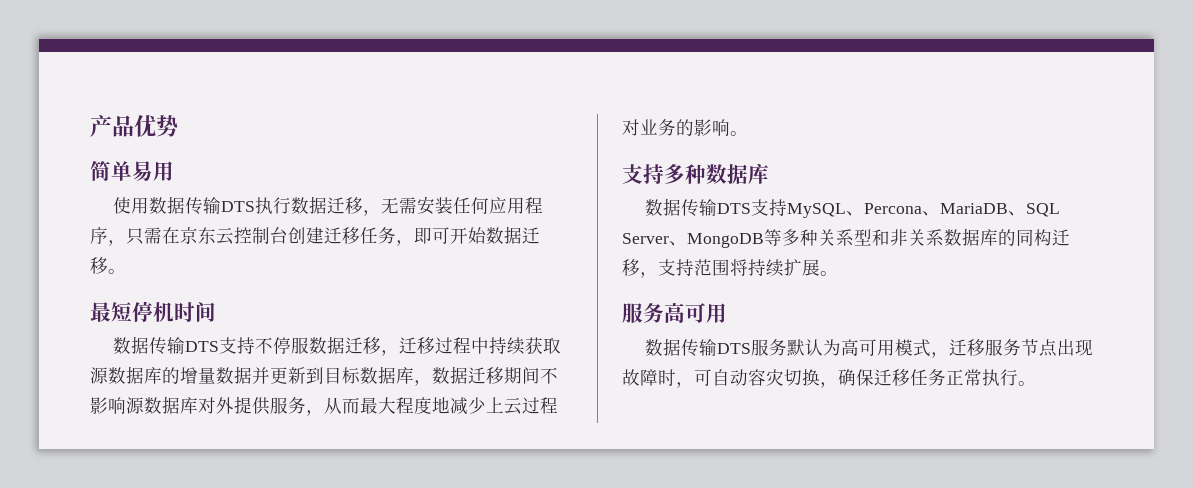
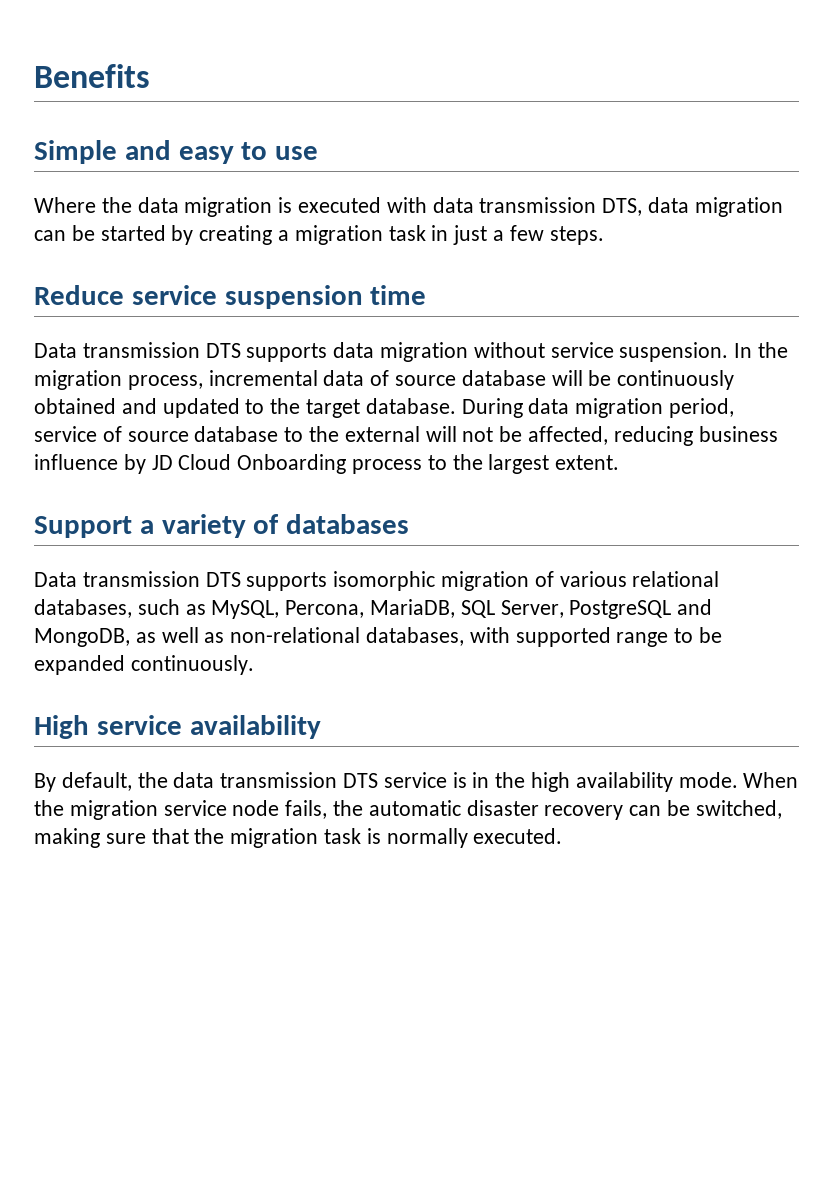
- 产品优势
- 简单易用
- 使用数据传输DTS执行数据迁移，无需安装任何应用程序，只需在京东云控制台创建迁移任务，即可开始数据迁移。
- 最短停机时间
- 数据传输DTS支持不停服数据迁移，迁移过程中持续获取源数据库的增量数据并更新到目标数据库，数据迁移期间不影响源数据库对外提供服务，从而最大程度地减少上云过程对业务的影响。
- 支持多种数据库
- 数据传输DTS支持MySQL、Percona、MariaDB、SQL Server、MongoDB等多种关系型和非关系数据库的同构迁移，支持范围将持续扩展。
- 服务高可用
- 数据传输DTS服务默认为高可用模式，迁移服务节点出现故障时，可自动容灾切换，确保迁移任务正常执行。
+ Benefits
+ Simple and easy to use
+ Where the data migration is executed with data transmission DTS, data migration can be started by creating a migration task in just a few steps.
+ Reduce service suspension time
+ Data transmission DTS supports data migration without service suspension. In the migration process, incremental data of source database will be continuously obtained and updated to the target database. During data migration period, service of source database to the external will not be affected, reducing business influence by JD Cloud Onboarding process to the largest extent.
+ Support a variety of databases
+ Data transmission DTS supports isomorphic migration of various relational databases, such as MySQL, Percona, MariaDB, SQL Server, PostgreSQL and MongoDB, as well as non-relational databases, with supported range to be expanded continuously.
+ High service availability
+ By default, the data transmission DTS service is in the high availability mode. When the migration service node fails, the automatic disaster recovery can be switched, making sure that the migration task is normally executed.

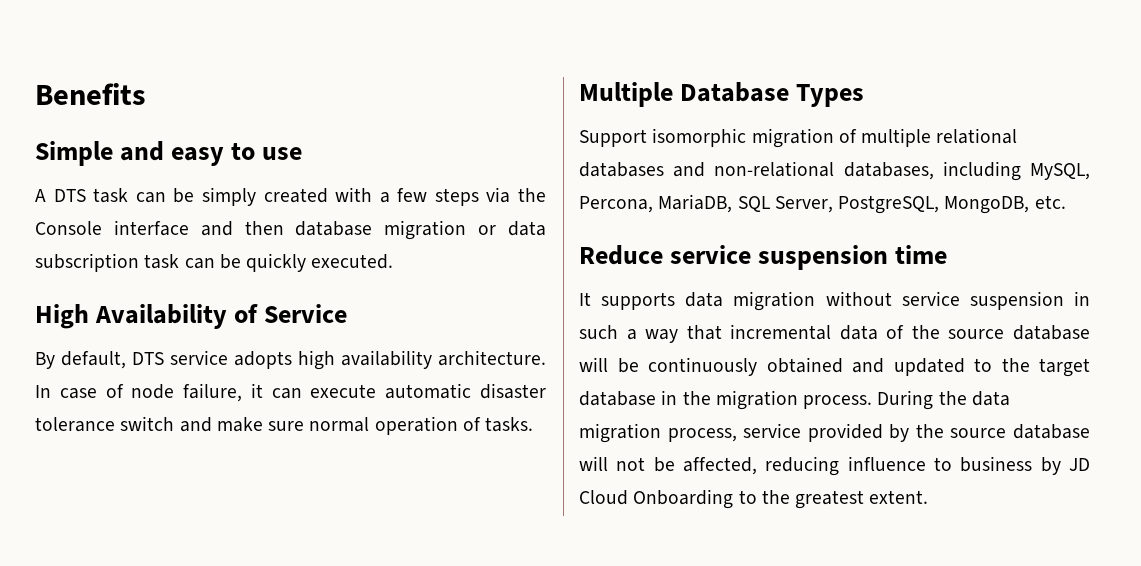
- Where the data migration is executed with data transmission DTS, data migration can be started by creating a migration task in just a few steps.
+ A DTS task can be simply created with a few steps via the Console interface and then database migration or data subscription task can be quickly executed.
+ High Availability of Service
+ By default, DTS service adopts high availability architecture. In case of node failure, it can execute automatic disaster tolerance switch and make sure normal operation of tasks.
+ Multiple Database Types
+ Support isomorphic migration of multiple relational databases and non-relational databases, including MySQL, Percona, MariaDB, SQL Server, PostgreSQL, MongoDB, etc.
- Data transmission DTS supports data migration without service suspension. In the migration process, incremental data of source database will be continuously obtained and updated to the target database. During data migration period, service of source database to the external will not be affected, reducing business influence by JD Cloud Onboarding process to the largest extent.
+ It supports data migration without service suspension in such a way that incremental data of the source database will be continuously obtained and updated to the target database in the migration process. During the data migration process, service provided by the source database will not be affected, reducing influence to business by JD Cloud Onboarding to the greatest extent.
- Support a variety of databases
- Data transmission DTS supports isomorphic migration of various relational databases, such as MySQL, Percona, MariaDB, SQL Server, PostgreSQL and MongoDB, as well as non-relational databases, with supported range to be expanded continuously.
- High service availability
- By default, the data transmission DTS service is in the high availability mode. When the migration service node fails, the automatic disaster recovery can be switched, making sure that the migration task is normally executed.

